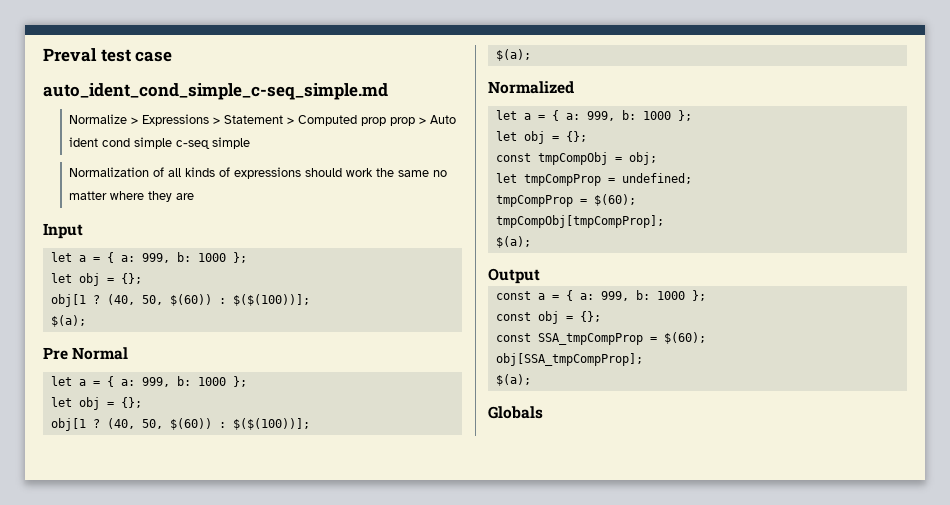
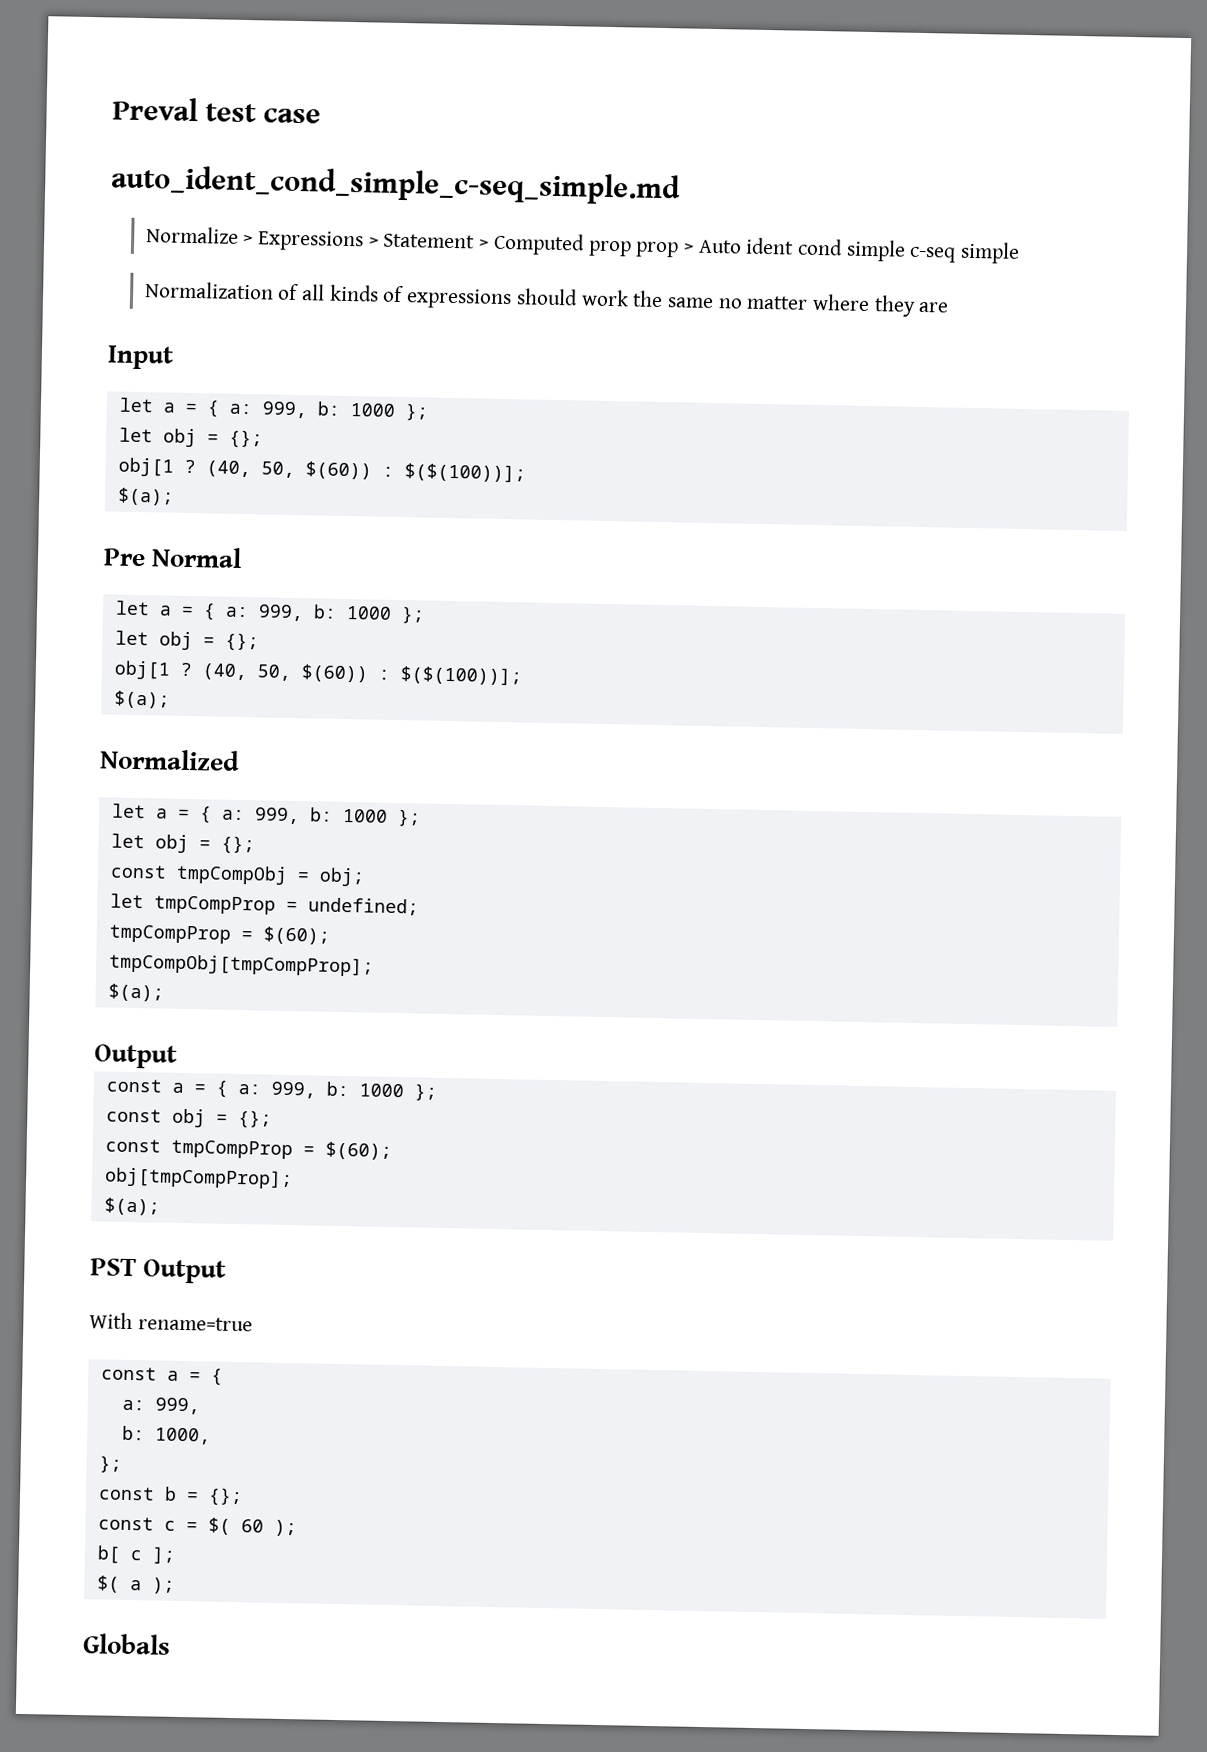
- const SSA_tmpCompProp = $(60);
- obj[SSA_tmpCompProp];
+ const tmpCompProp = $(60);
+ obj[tmpCompProp];
  $(a);
+ PST Output
+ With rename=true
+ const a = {
+ a: 999,
+ b: 1000,
+ };
+ const b = {};
+ const c = $( 60 );
+ b[ c ];
+ $( a );

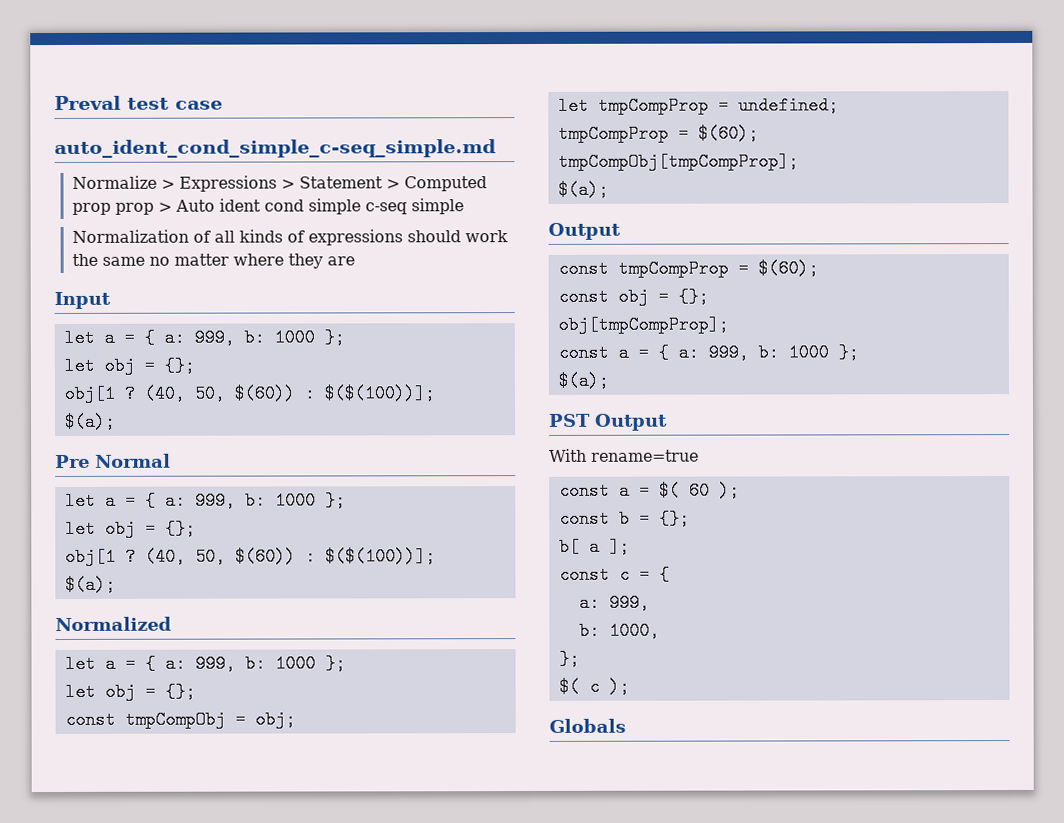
+ const tmpCompProp = $(60);
+ const obj = {};
+ obj[tmpCompProp];
- const obj = {};
- const tmpCompProp = $(60);
- obj[tmpCompProp];
  With rename=true
- const a = {
+ const a = $( 60 );
+ const b = {};
+ b[ a ];
+ const c = {
- const b = {};
- const c = $( 60 );
- b[ c ];
- $( a );
+ $( c );

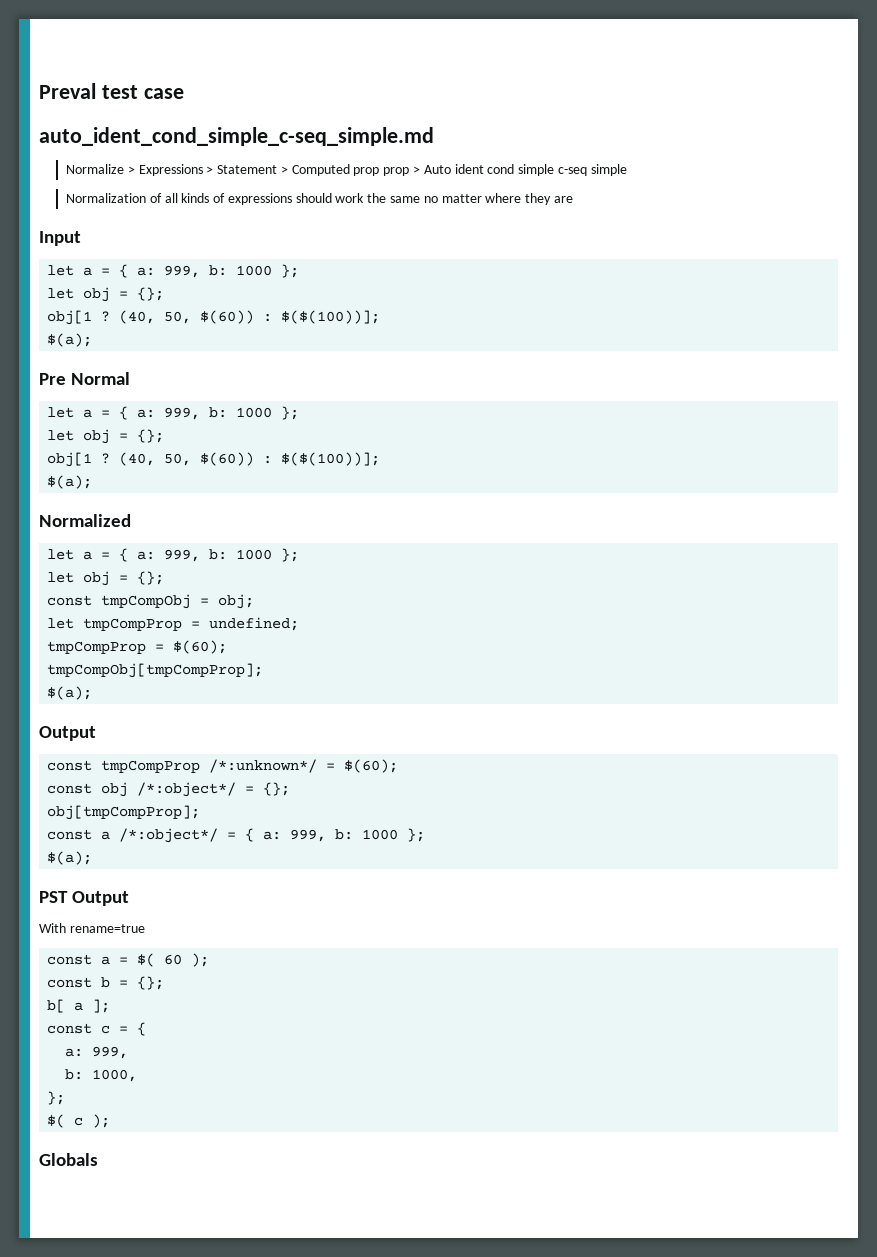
- const tmpCompProp = $(60);
+ const tmpCompProp /*:unknown*/ = $(60);
- const obj = {};
+ const obj /*:object*/ = {};
- const a = { a: 999, b: 1000 };
+ const a /*:object*/ = { a: 999, b: 1000 };

